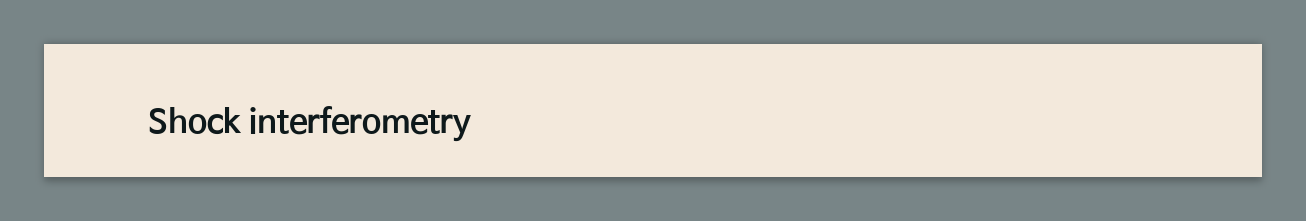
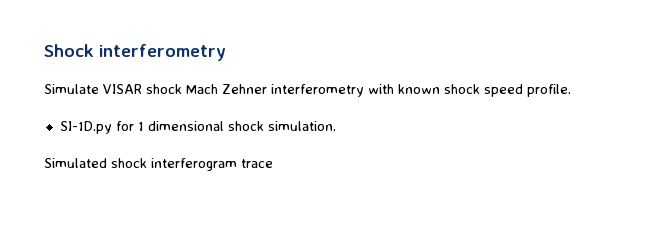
+ Simulate VISAR shock Mach Zehner interferometry with known shock speed profile.
+ SI-1D.py for 1 dimensional shock simulation.
+ Simulated shock interferogram trace

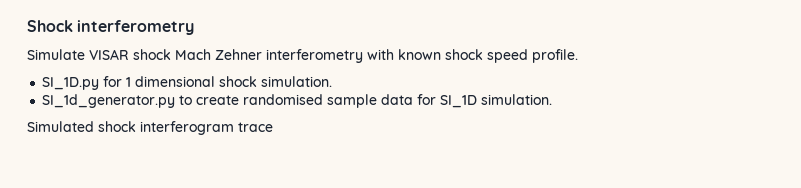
- SI-1D.py for 1 dimensional shock simulation.
+ SI_1D.py for 1 dimensional shock simulation.
+ SI_1d_generator.py to create randomised sample data for SI_1D simulation.

